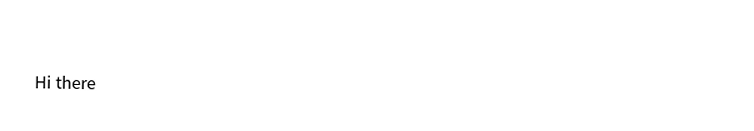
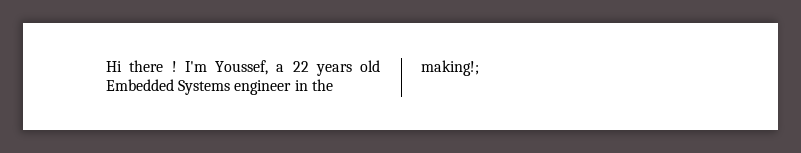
- Hi there
+ Hi there ! I'm Youssef, a 22 years old Embedded Systems engineer in the making!;

